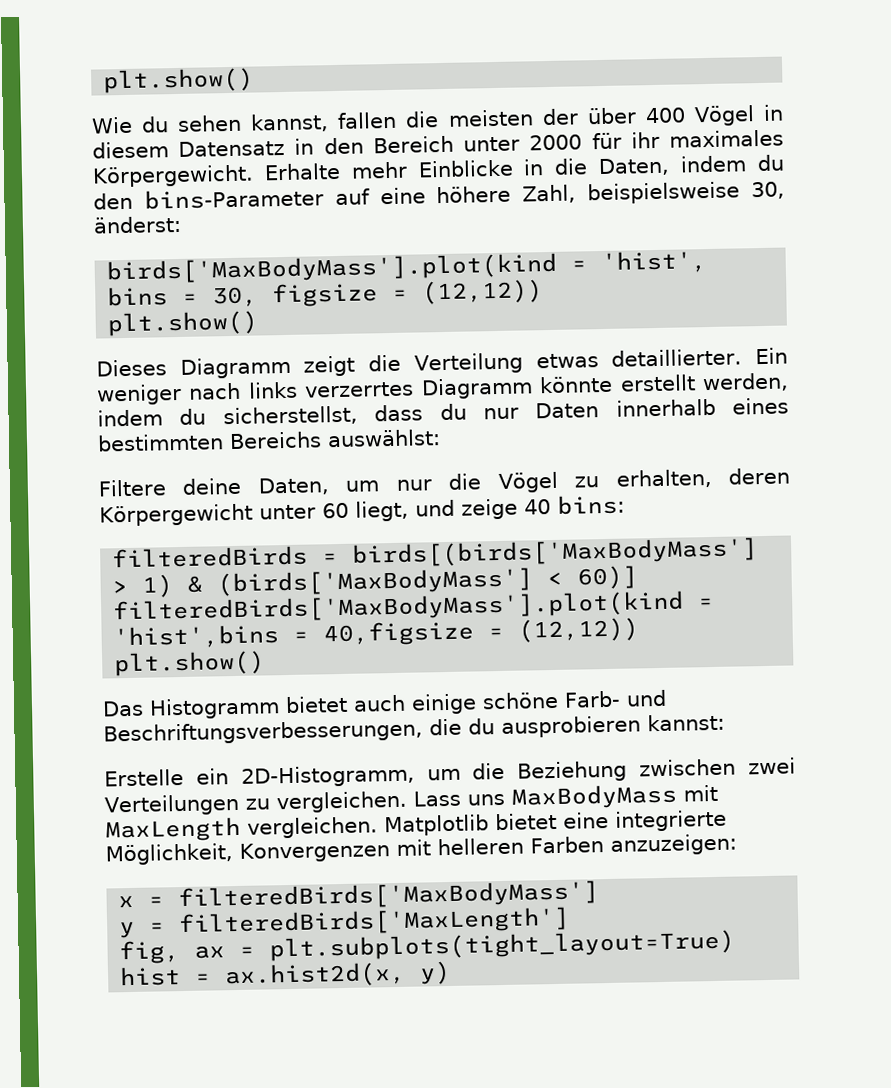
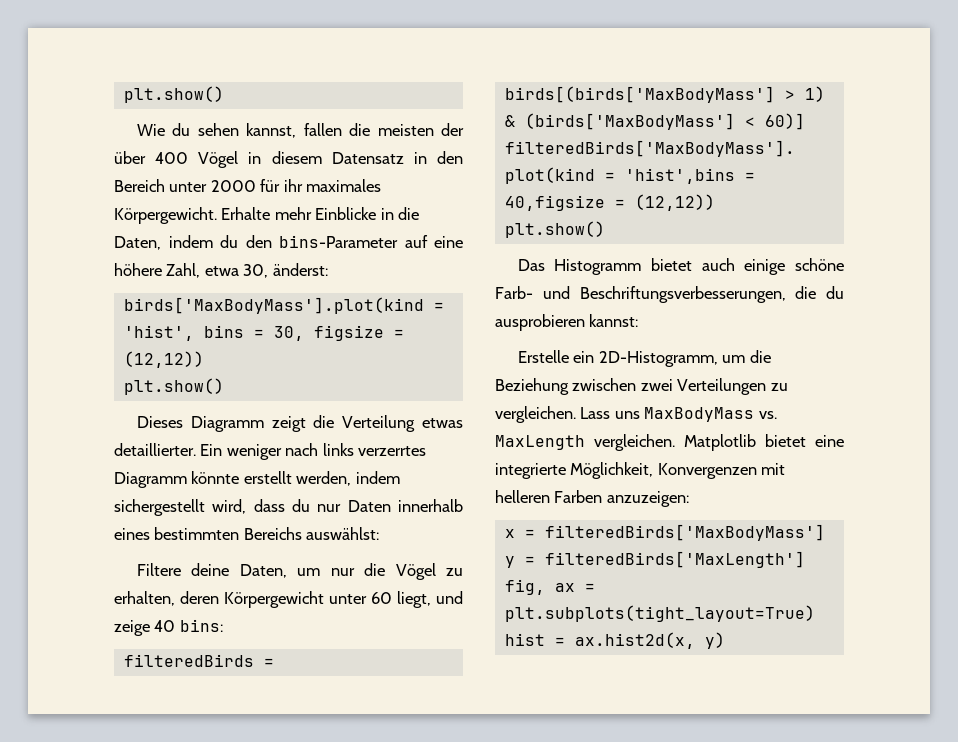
- Erhalte mehr Einblicke in die Daten, indem du den bins-Parameter auf eine höhere Zahl, beispielsweise 30, änderst:
+ Erhalte mehr Einblicke in die Daten, indem du den bins-Parameter auf eine höhere Zahl, etwa 30, änderst:
- Ein weniger nach links verzerrtes Diagramm könnte erstellt werden, indem du sicherstellst, dass du nur Daten innerhalb eines bestimmten Bereichs auswählst:
+ Ein weniger nach links verzerrtes Diagramm könnte erstellt werden, indem sichergestellt wird, dass du nur Daten innerhalb eines bestimmten Bereichs auswählst:
- Lass uns MaxBodyMass mit MaxLength vergleichen.
+ Lass uns MaxBodyMass vs. MaxLength vergleichen.

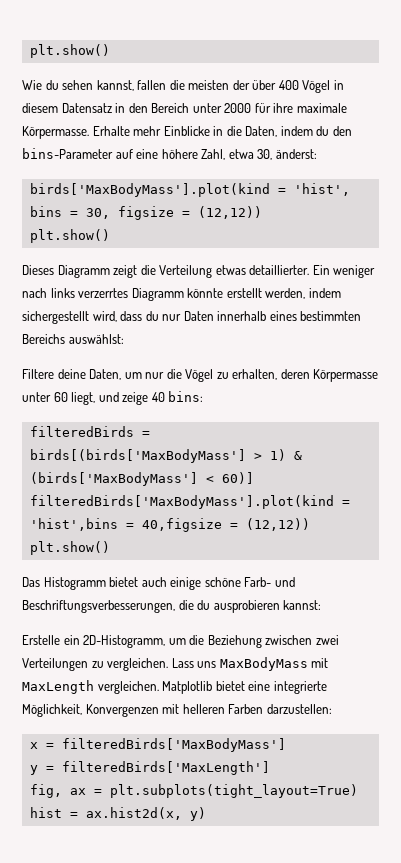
- Wie du sehen kannst, fallen die meisten der über 400 Vögel in diesem Datensatz in den Bereich unter 2000 für ihr maximales Körpergewicht.
+ Wie du sehen kannst, fallen die meisten der über 400 Vögel in diesem Datensatz in den Bereich unter 2000 für ihre maximale Körpermasse.
- Filtere deine Daten, um nur die Vögel zu erhalten, deren Körpergewicht unter 60 liegt, und zeige 40 bins:
+ Filtere deine Daten, um nur die Vögel zu erhalten, deren Körpermasse unter 60 liegt, und zeige 40 bins:
- Lass uns MaxBodyMass vs. MaxLength vergleichen.
+ Lass uns MaxBodyMass mit MaxLength vergleichen.
- Matplotlib bietet eine integrierte Möglichkeit, Konvergenzen mit helleren Farben anzuzeigen:
+ Matplotlib bietet eine integrierte Möglichkeit, Konvergenzen mit helleren Farben darzustellen:

